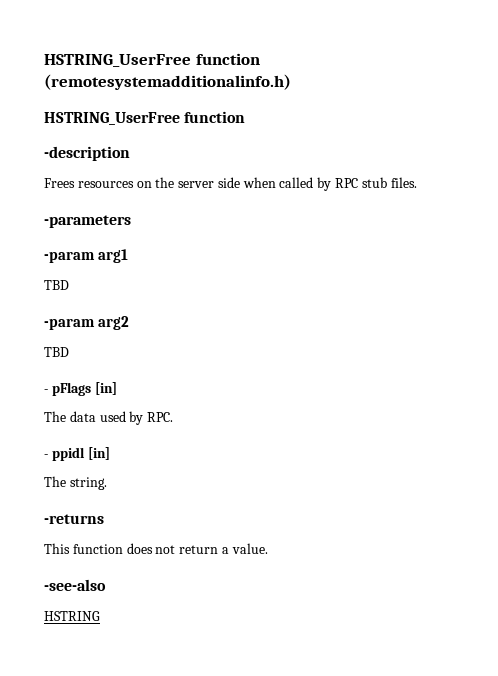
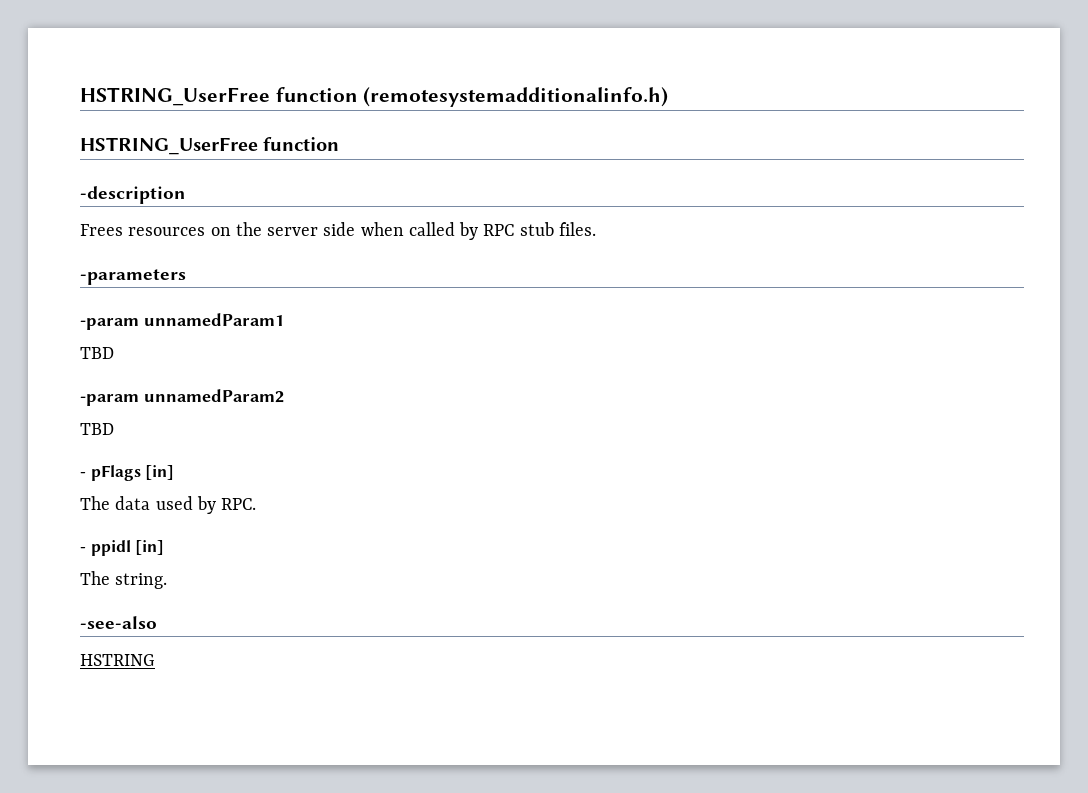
- -param arg1
+ -param unnamedParam1
- -param arg2
+ -param unnamedParam2
- -returns
- This function does not return a value.

